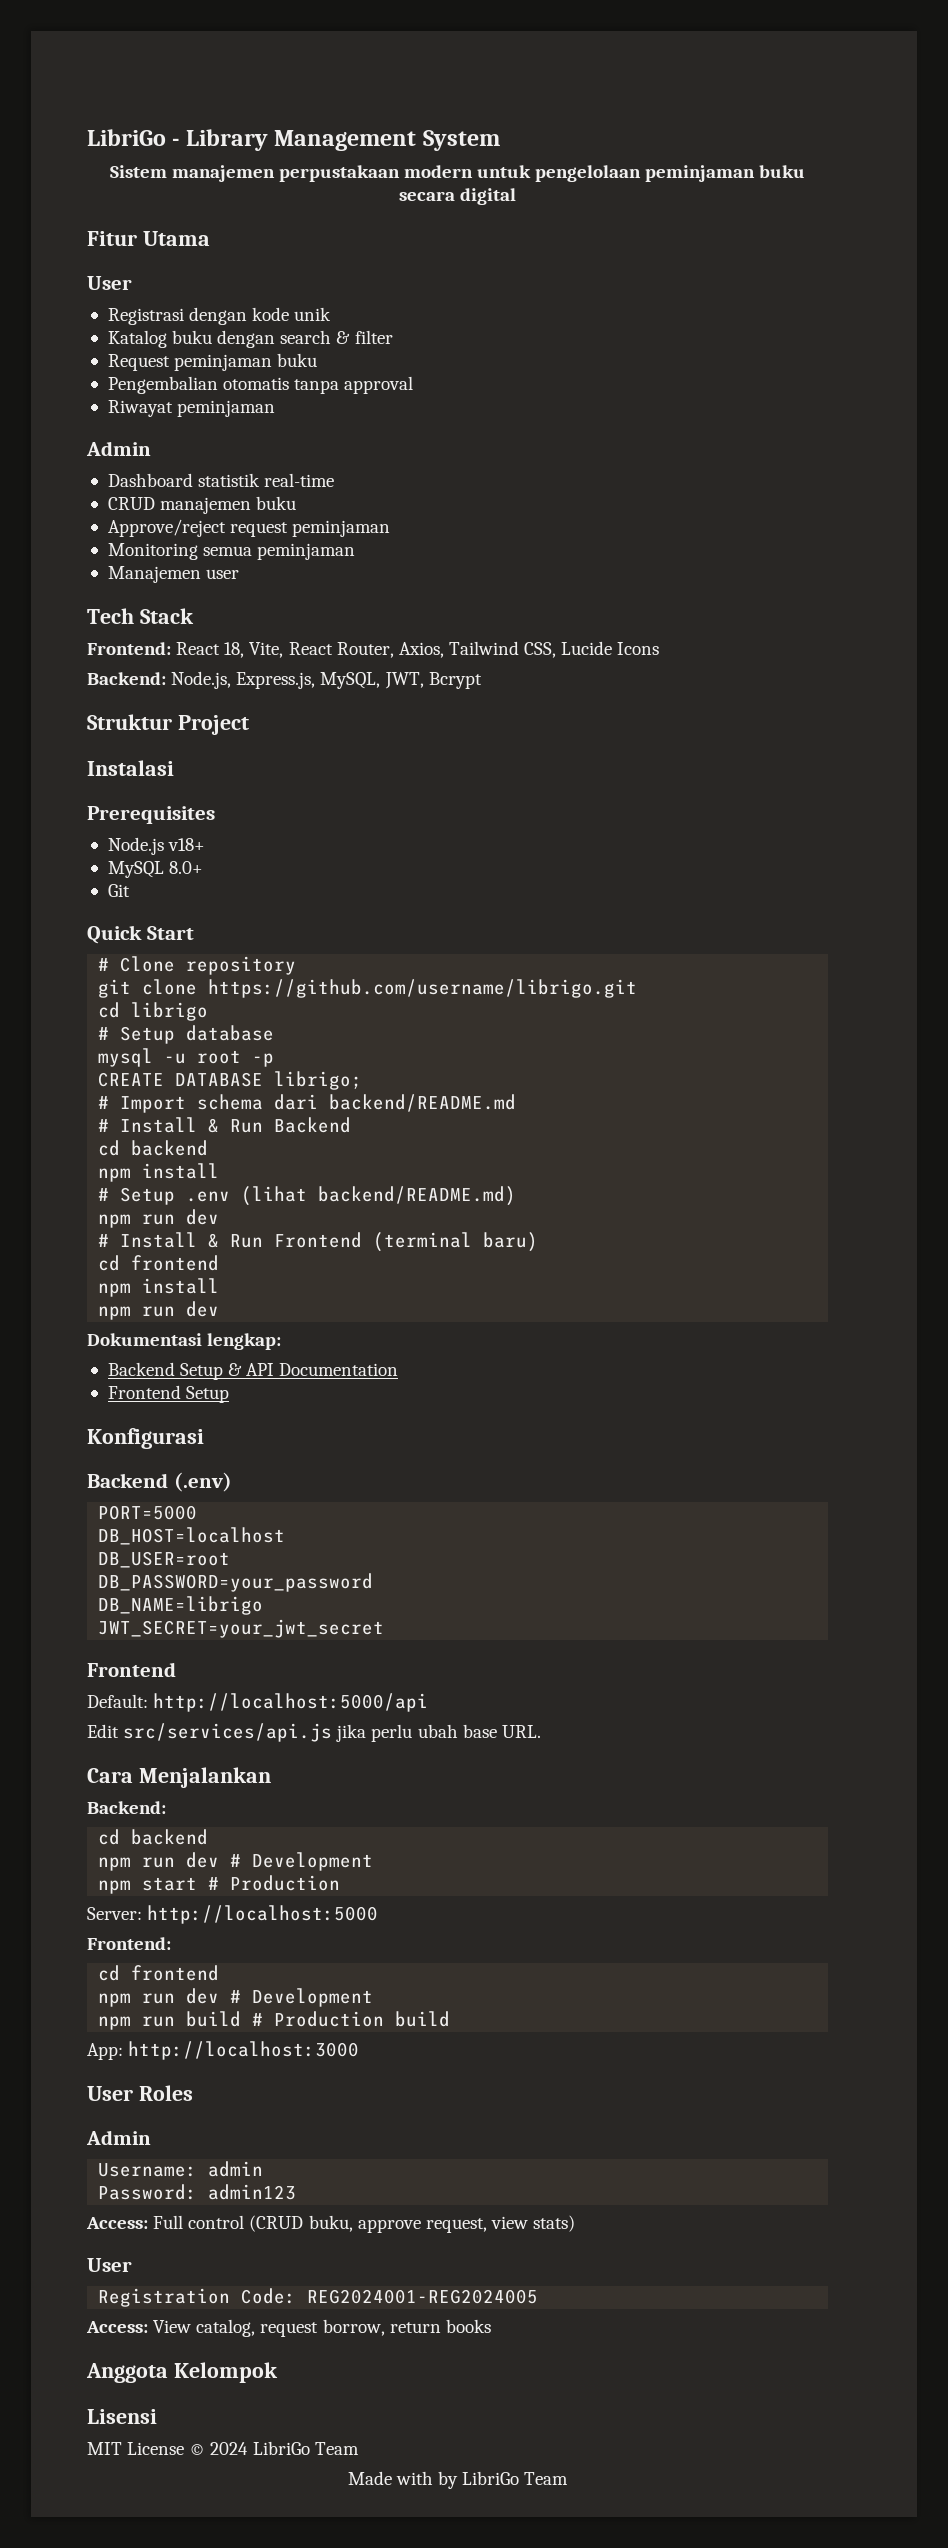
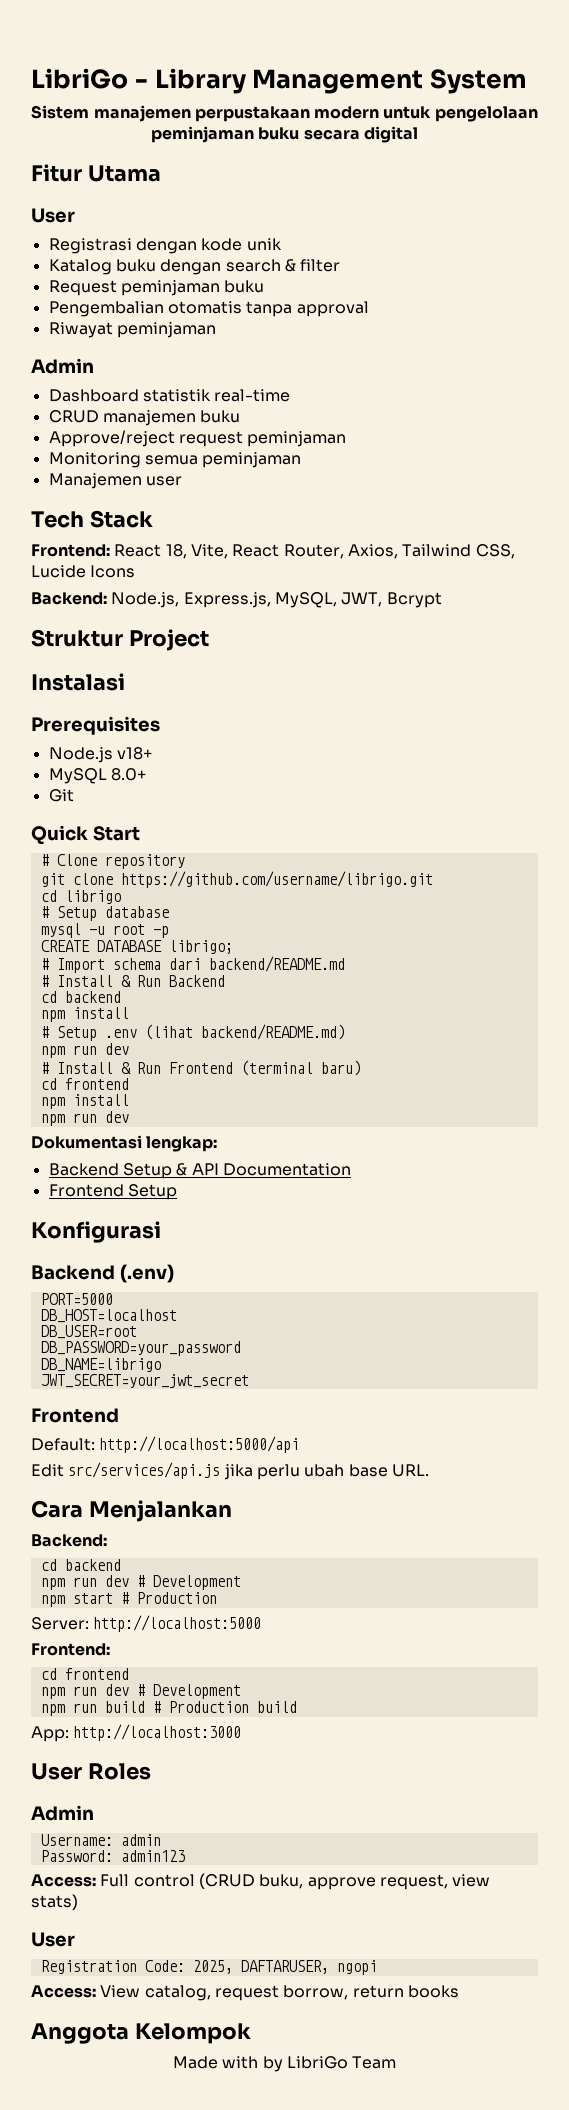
- Registration Code: REG2024001-REG2024005
+ Registration Code: 2025, DAFTARUSER, ngopi
- Lisensi
- MIT License © 2024 LibriGo Team

